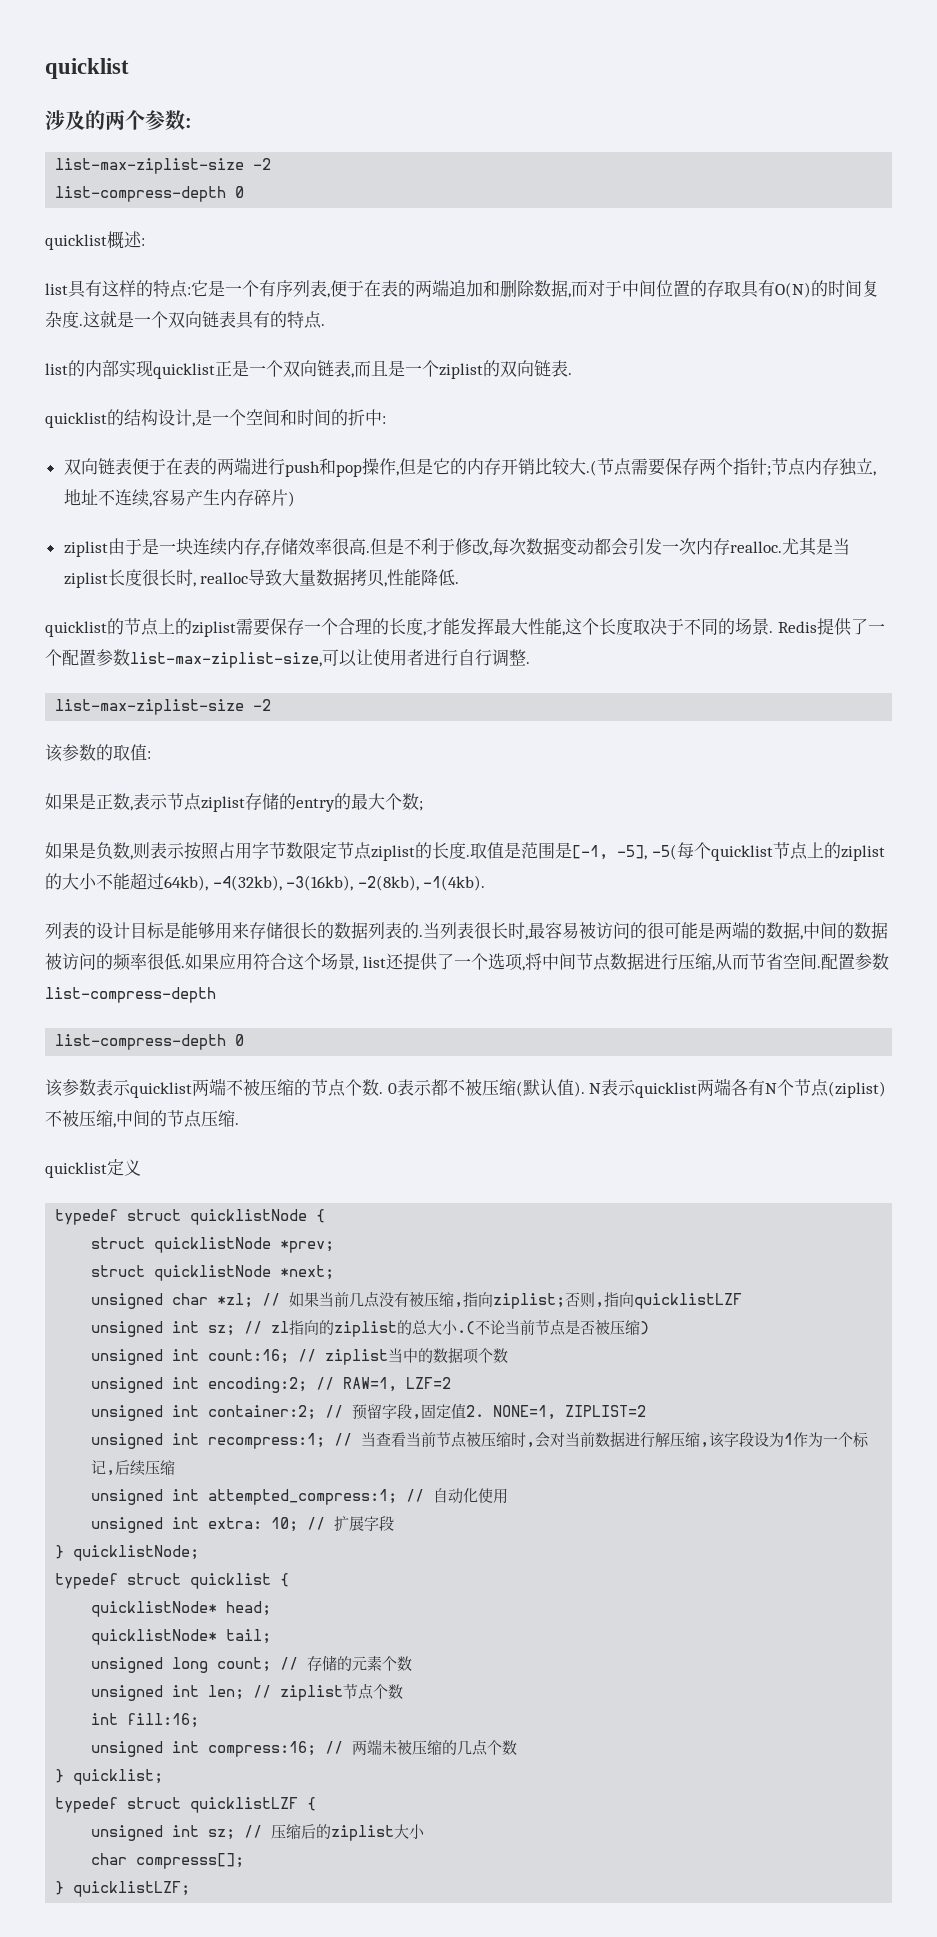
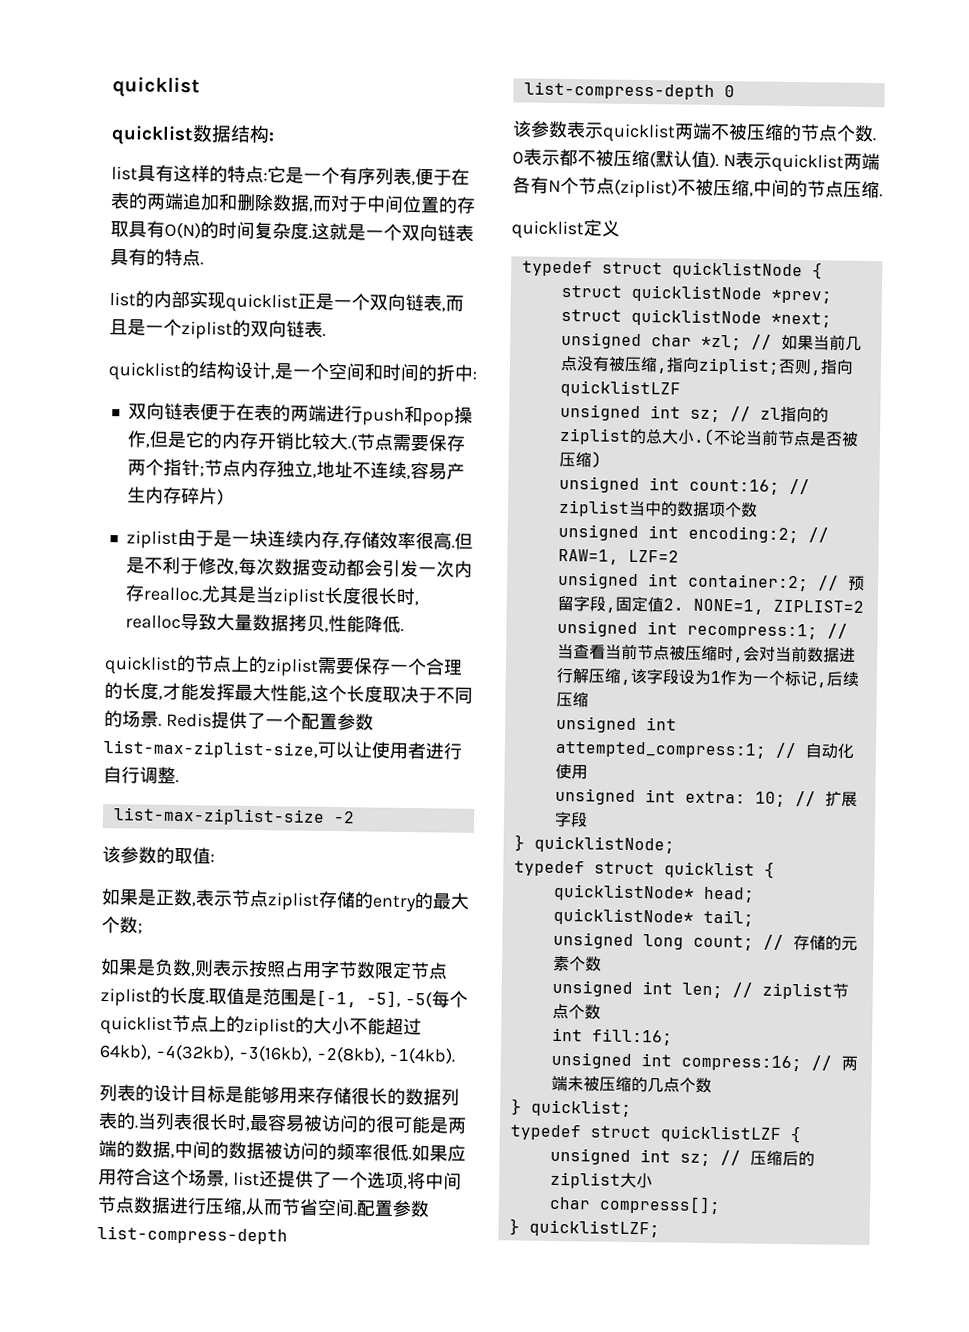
- 涉及的两个参数:
- list-max-ziplist-size -2
- list-compress-depth 0
- quicklist概述:
+ quicklist数据结构:

